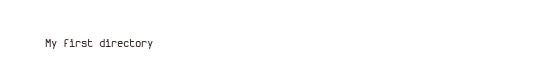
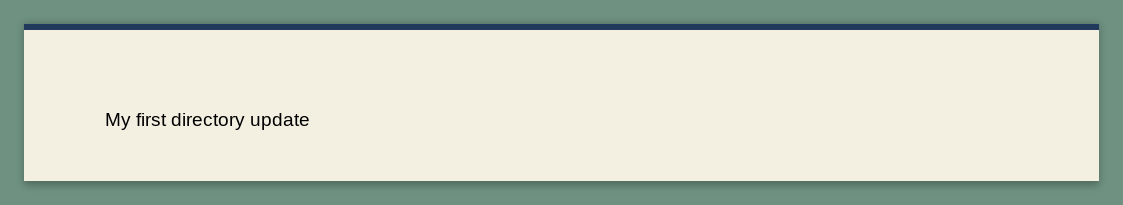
- My first directory
+ My first directory update

